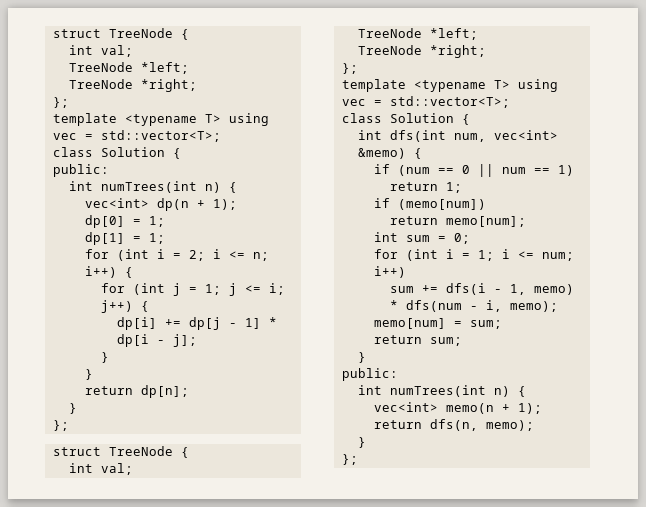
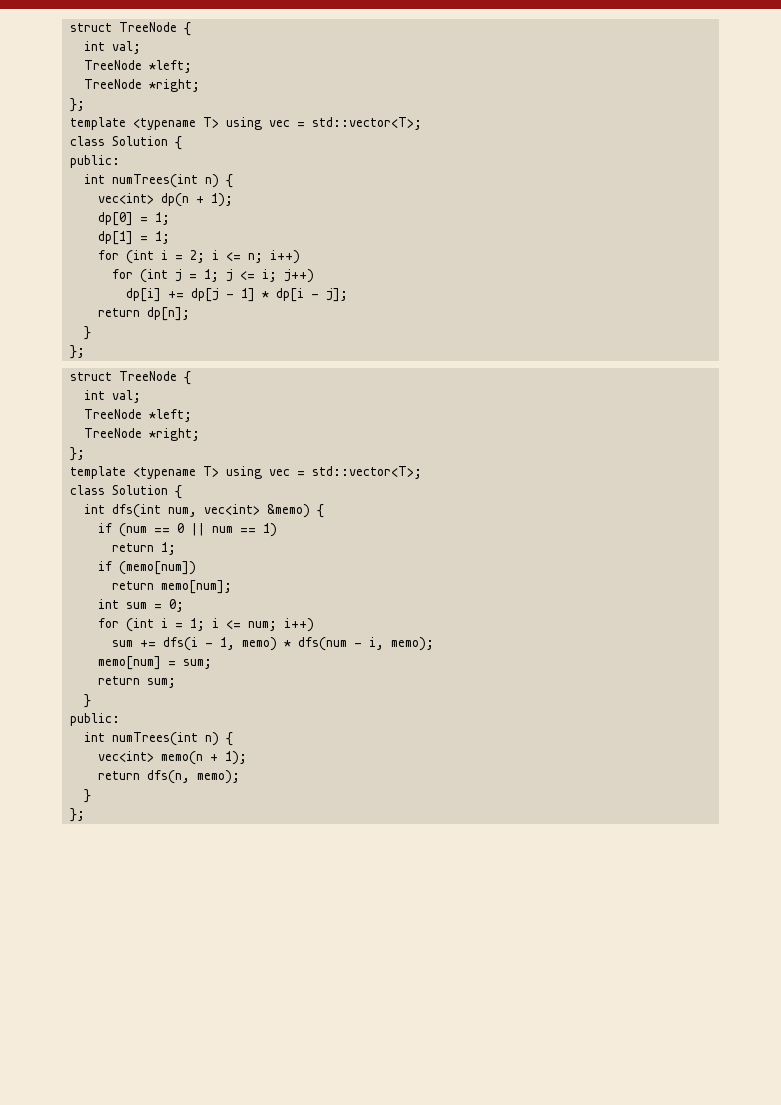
- for (int i = 2; i <= n; i++) {
+ for (int i = 2; i <= n; i++)
- for (int j = 1; j <= i; j++) {
+ for (int j = 1; j <= i; j++)
  dp[i] += dp[j - 1] * dp[i - j];
- }
- }

